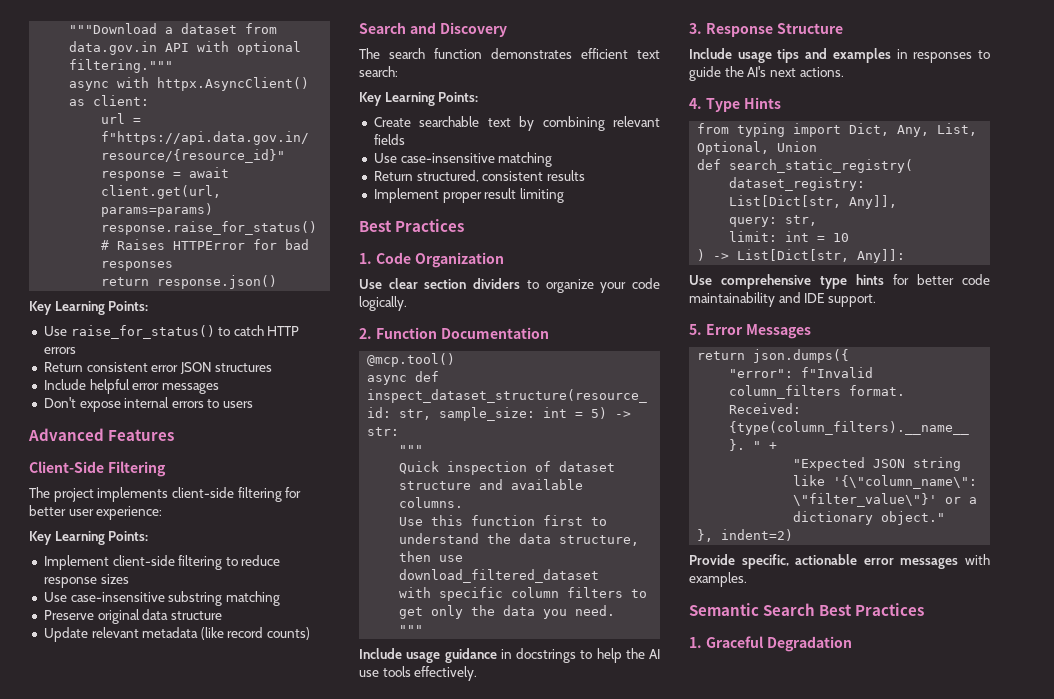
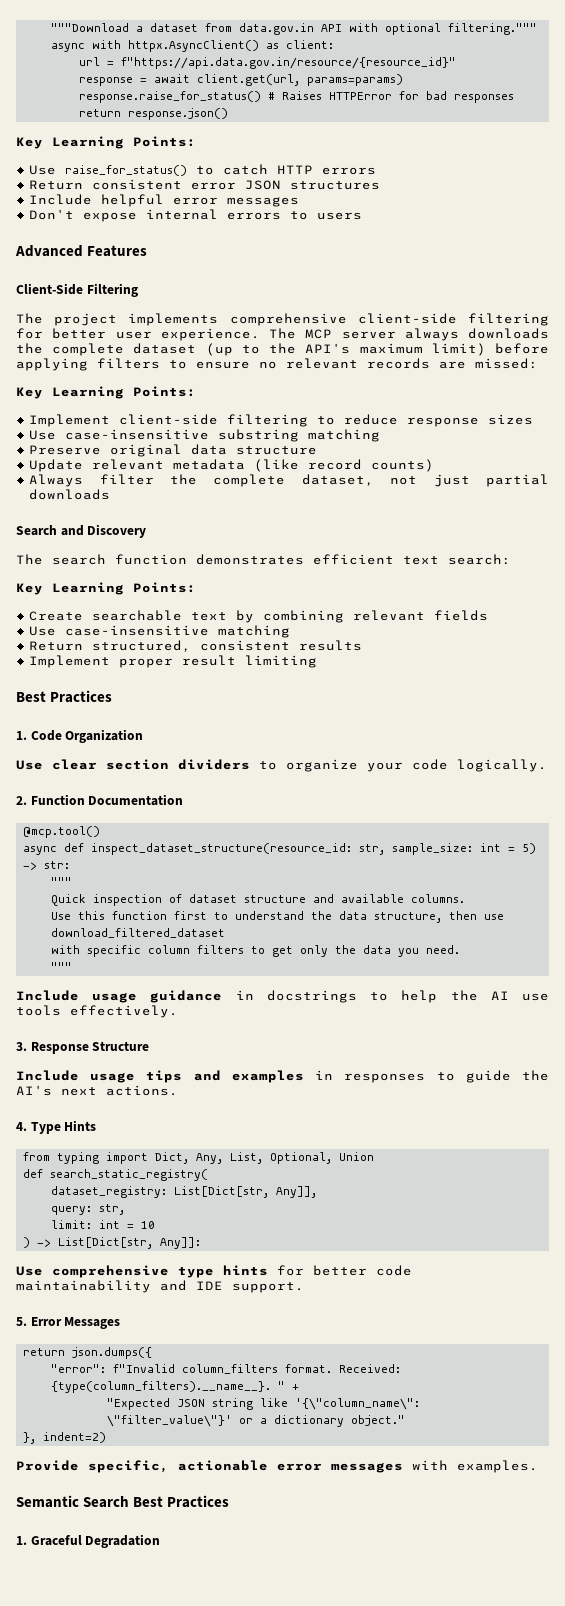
- The project implements client-side filtering for better user experience:
+ The project implements comprehensive client-side filtering for better user experience. The MCP server always downloads the complete dataset (up to the API's maximum limit) before applying filters to ensure no relevant records are missed:
+ Always filter the complete dataset, not just partial downloads

